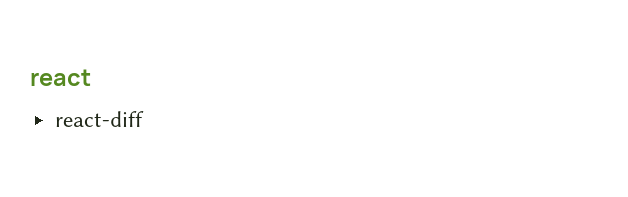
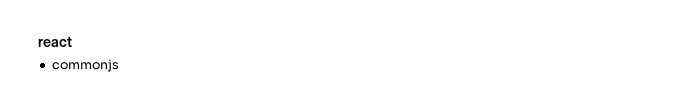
- react-diff
+ commonjs

